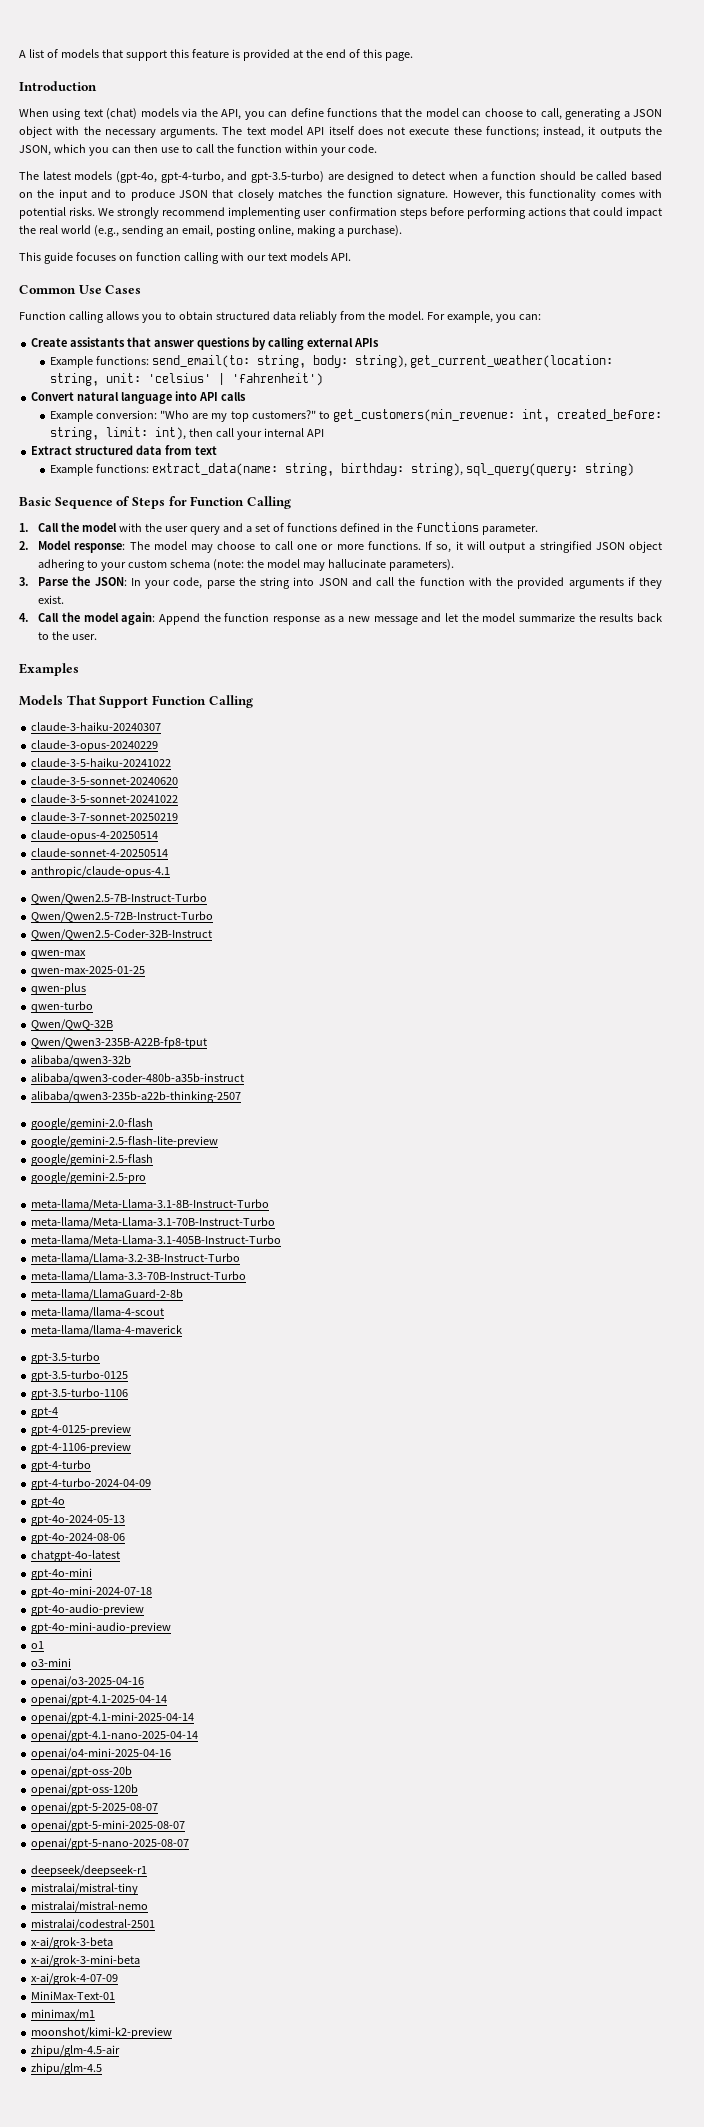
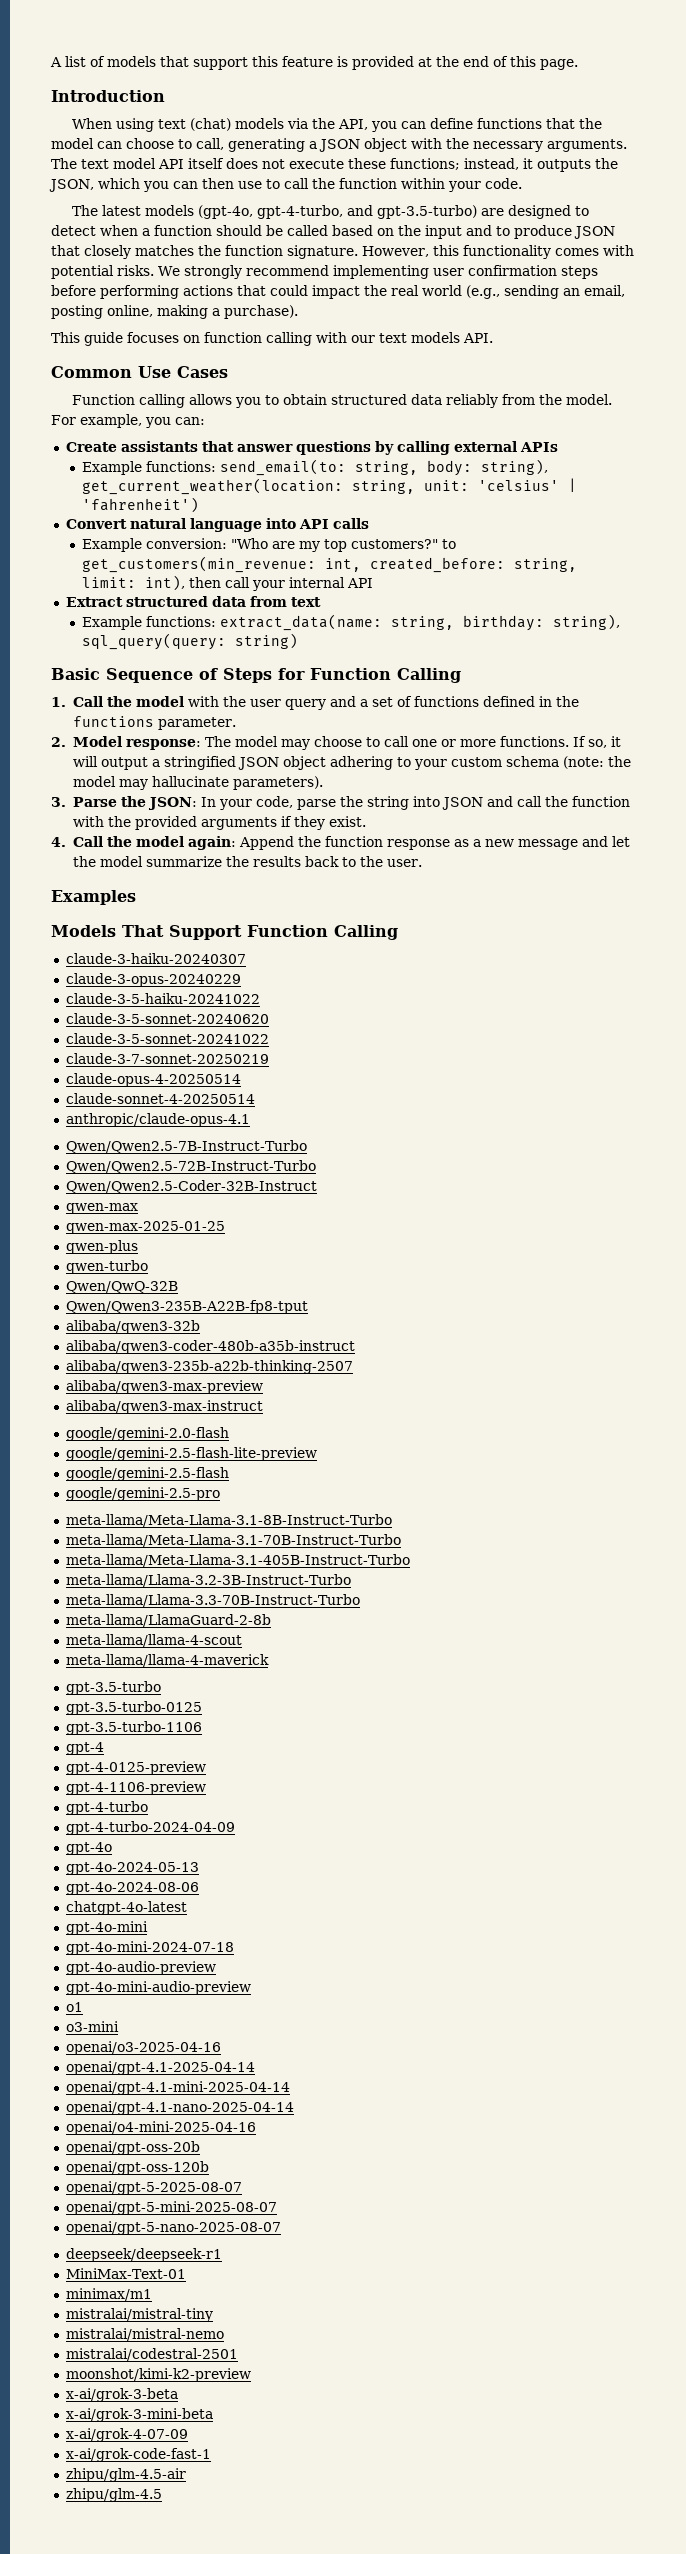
+ alibaba/qwen3-max-preview
+ alibaba/qwen3-max-instruct
+ MiniMax-Text-01
+ minimax/m1
+ moonshot/kimi-k2-preview
- MiniMax-Text-01
- minimax/m1
- moonshot/kimi-k2-preview
+ x-ai/grok-code-fast-1

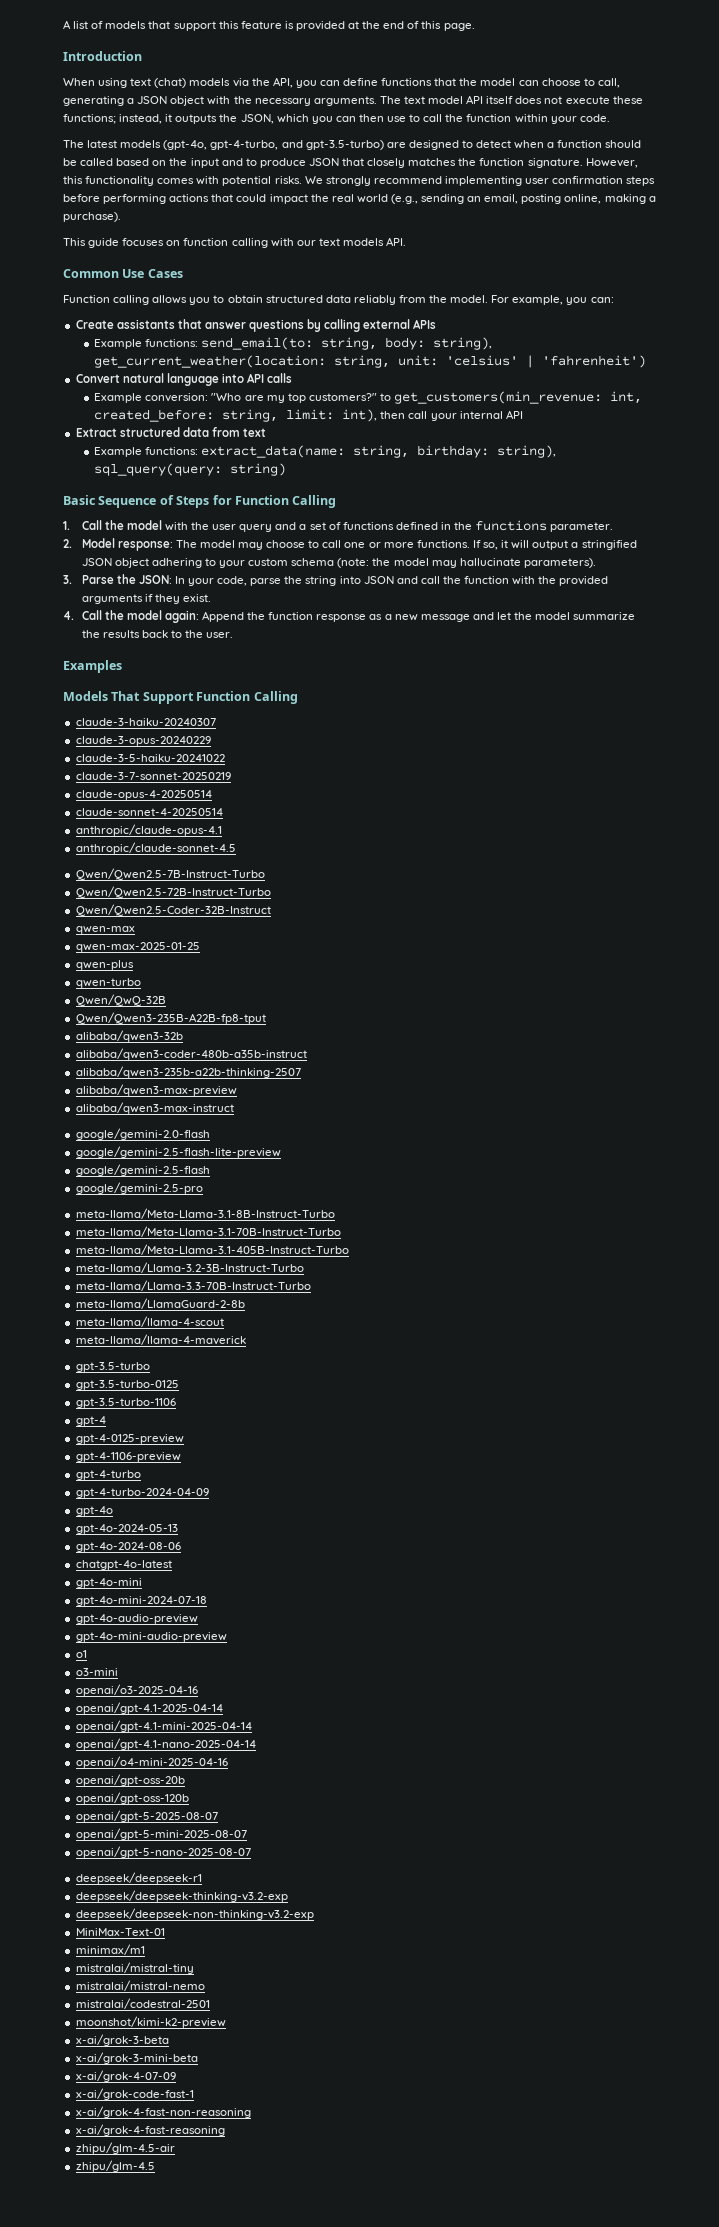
- claude-3-5-sonnet-20240620
- claude-3-5-sonnet-20241022
+ anthropic/claude-sonnet-4.5
+ deepseek/deepseek-thinking-v3.2-exp
+ deepseek/deepseek-non-thinking-v3.2-exp
+ x-ai/grok-4-fast-non-reasoning
+ x-ai/grok-4-fast-reasoning

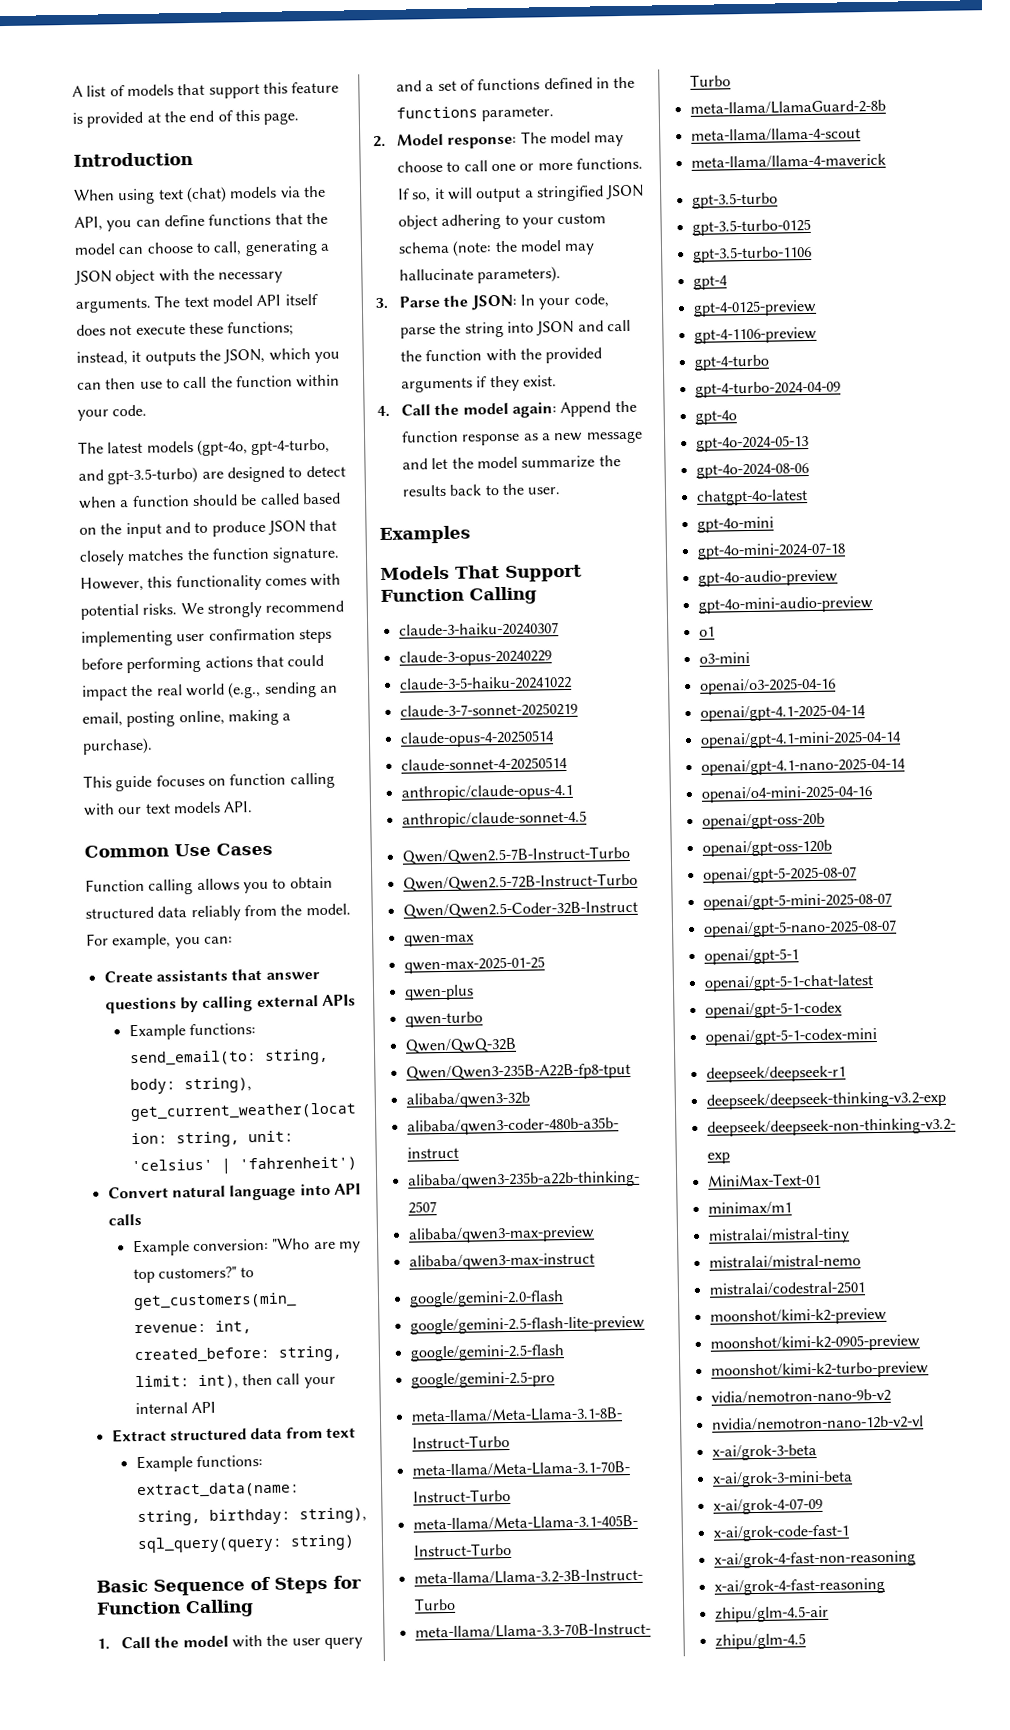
+ openai/gpt-5-1
+ openai/gpt-5-1-chat-latest
+ openai/gpt-5-1-codex
+ openai/gpt-5-1-codex-mini
+ moonshot/kimi-k2-0905-preview
+ moonshot/kimi-k2-turbo-preview
+ vidia/nemotron-nano-9b-v2
+ nvidia/nemotron-nano-12b-v2-vl

